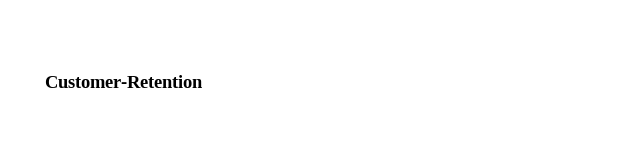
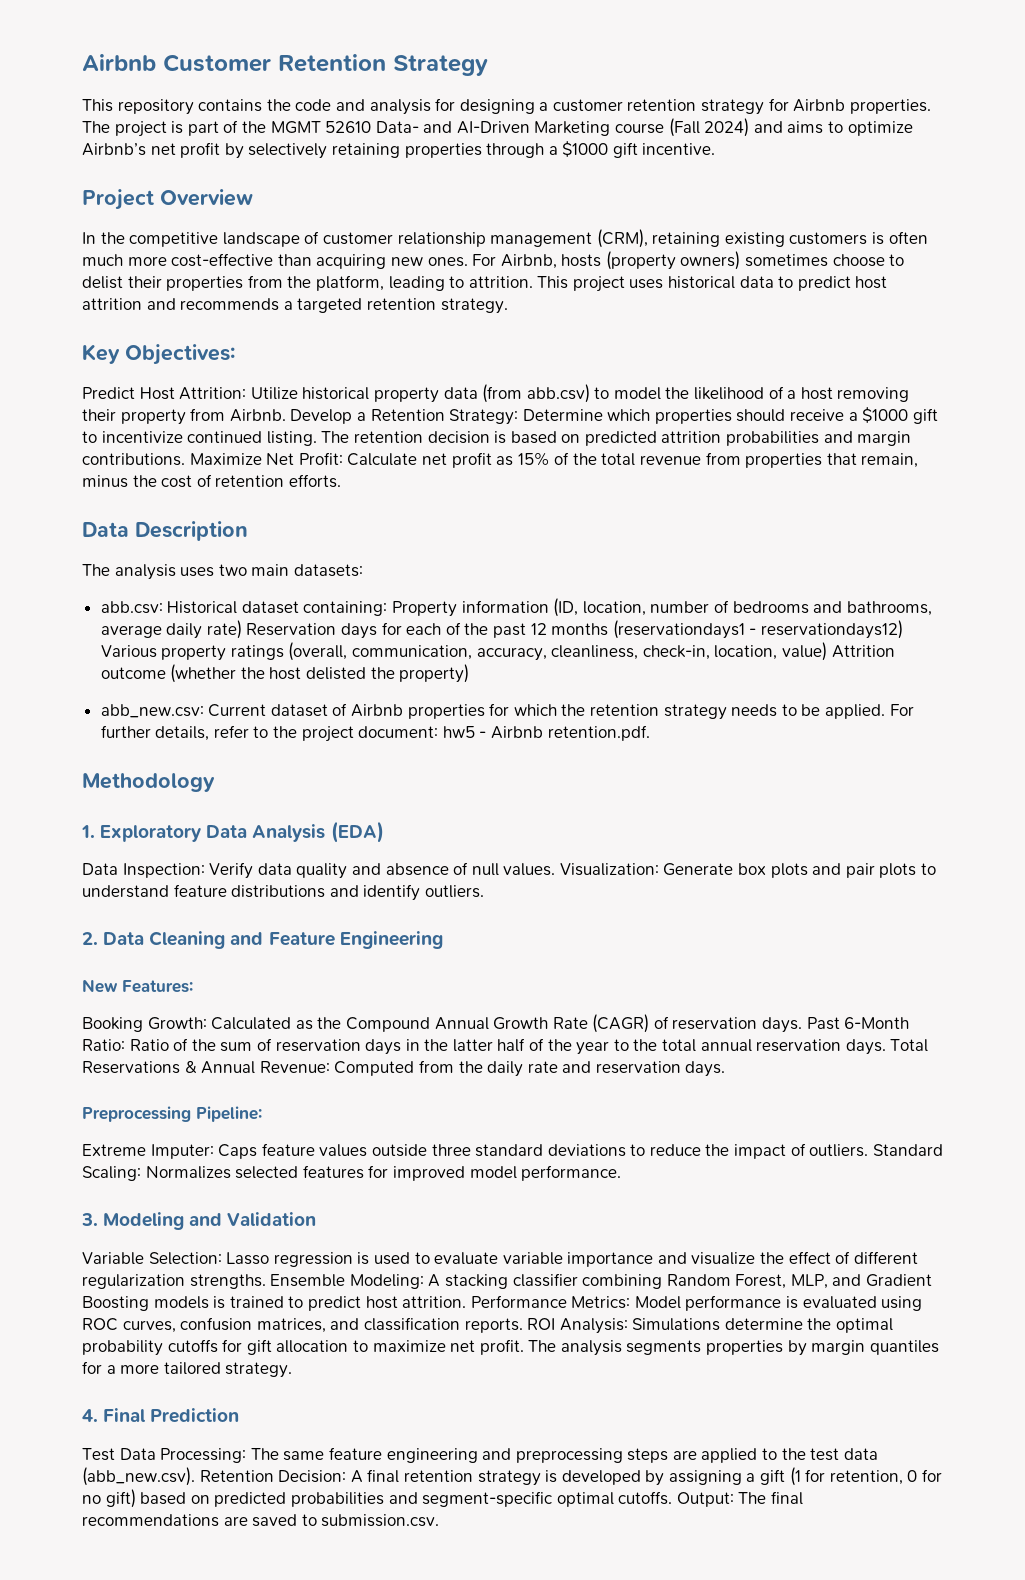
- Customer-Retention
+ Airbnb Customer Retention Strategy
+ This repository contains the code and analysis for designing a customer retention strategy for Airbnb properties. The project is part of the MGMT 52610 Data- and AI-Driven Marketing course (Fall 2024) and aims to optimize Airbnb’s net profit by selectively retaining properties through a $1000 gift incentive.
+ Project Overview
+ In the competitive landscape of customer relationship management (CRM), retaining existing customers is often much more cost-effective than acquiring new ones. For Airbnb, hosts (property owners) sometimes choose to delist their properties from the platform, leading to attrition. This project uses historical data to predict host attrition and recommends a targeted retention strategy.
+ Key Objectives:
+ Predict Host Attrition: Utilize historical property data (from abb.csv) to model the likelihood of a host removing their property from Airbnb. Develop a Retention Strategy: Determine which properties should receive a $1000 gift to incentivize continued listing. The retention decision is based on predicted attrition probabilities and margin contributions. Maximize Net Profit: Calculate net profit as 15% of the total revenue from properties that remain, minus the cost of retention efforts.
+ Data Description
+ The analysis uses two main datasets:
+ abb.csv: Historical dataset containing: Property information (ID, location, number of bedrooms and bathrooms, average daily rate) Reservation days for each of the past 12 months (reservationdays1 - reservationdays12) Various property ratings (overall, communication, accuracy, cleanliness, check-in, location, value) Attrition outcome (whether the host delisted the property)
+ abb_new.csv: Current dataset of Airbnb properties for which the retention strategy needs to be applied. For further details, refer to the project document: hw5 - Airbnb retention.pdf.
+ Methodology
+ 1. Exploratory Data Analysis (EDA)
+ Data Inspection: Verify data quality and absence of null values. Visualization: Generate box plots and pair plots to understand feature distributions and identify outliers.
+ 2. Data Cleaning and Feature Engineering
+ New Features:
+ Booking Growth: Calculated as the Compound Annual Growth Rate (CAGR) of reservation days. Past 6-Month Ratio: Ratio of the sum of reservation days in the latter half of the year to the total annual reservation days. Total Reservations & Annual Revenue: Computed from the daily rate and reservation days.
+ Preprocessing Pipeline:
+ Extreme Imputer: Caps feature values outside three standard deviations to reduce the impact of outliers. Standard Scaling: Normalizes selected features for improved model performance.
+ 3. Modeling and Validation
+ Variable Selection: Lasso regression is used to evaluate variable importance and visualize the effect of different regularization strengths. Ensemble Modeling: A stacking classifier combining Random Forest, MLP, and Gradient Boosting models is trained to predict host attrition. Performance Metrics: Model performance is evaluated using ROC curves, confusion matrices, and classification reports. ROI Analysis: Simulations determine the optimal probability cutoffs for gift allocation to maximize net profit. The analysis segments properties by margin quantiles for a more tailored strategy.
+ 4. Final Prediction
+ Test Data Processing: The same feature engineering and preprocessing steps are applied to the test data (abb_new.csv). Retention Decision: A final retention strategy is developed by assigning a gift (1 for retention, 0 for no gift) based on predicted probabilities and segment-specific optimal cutoffs. Output: The final recommendations are saved to submission.csv.

